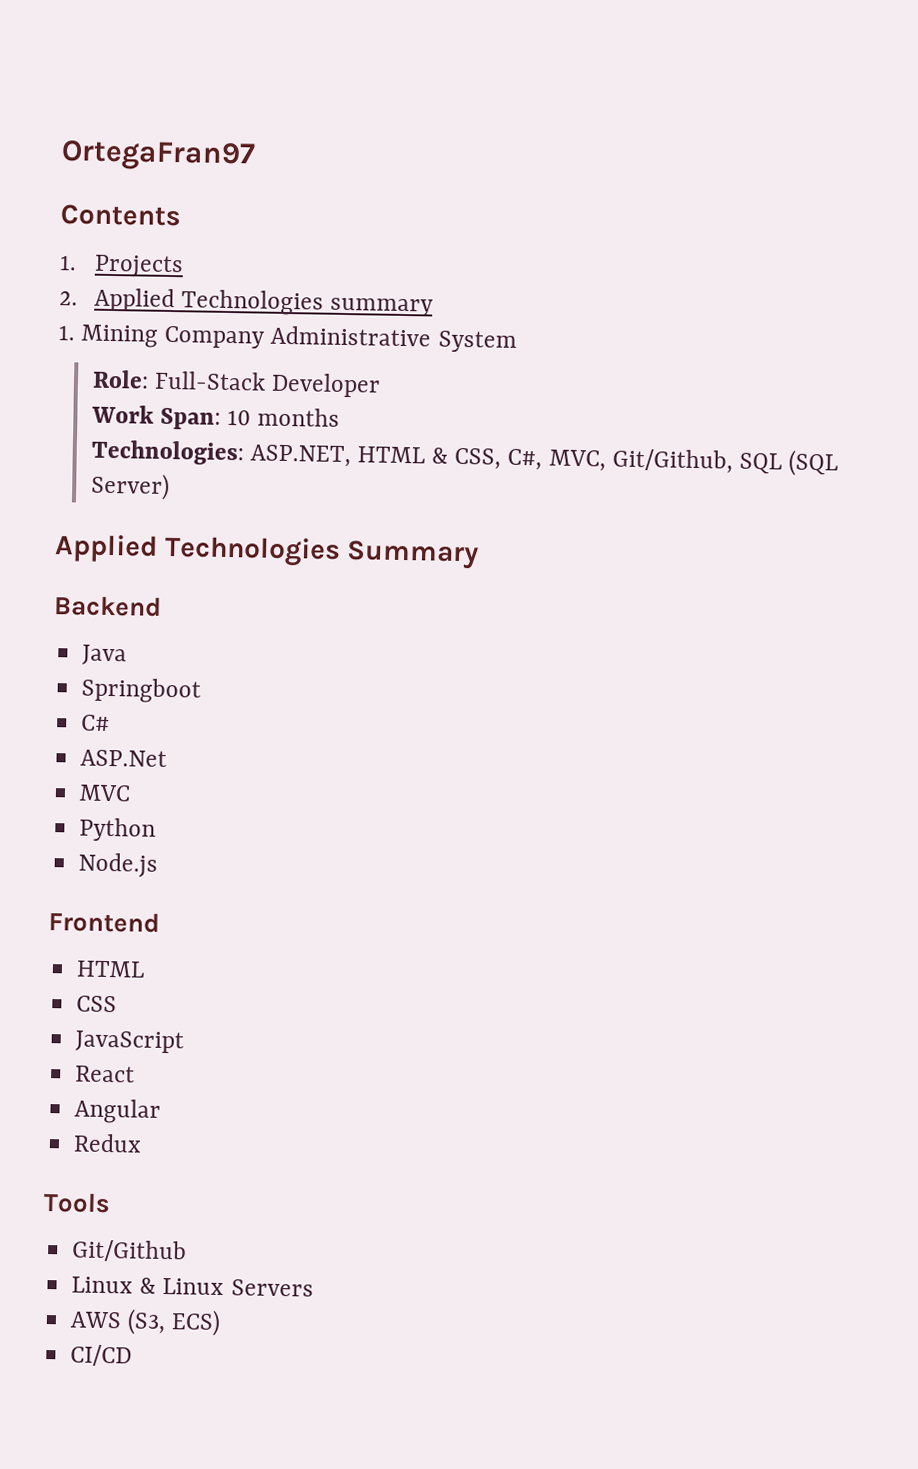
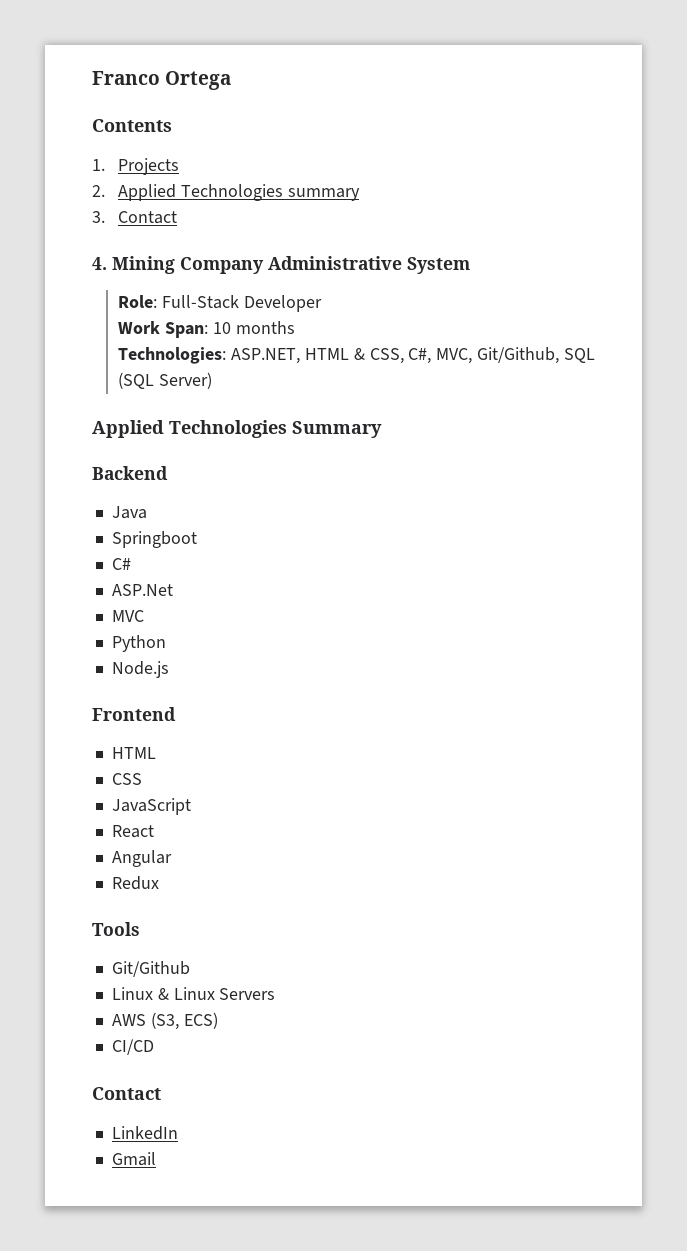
- OrtegaFran97
+ Franco Ortega
- 1. Mining Company Administrative System
+ 3. Contact
+ 4. Mining Company Administrative System
  CI/CD
+ Contact
+ LinkedIn
+ Gmail

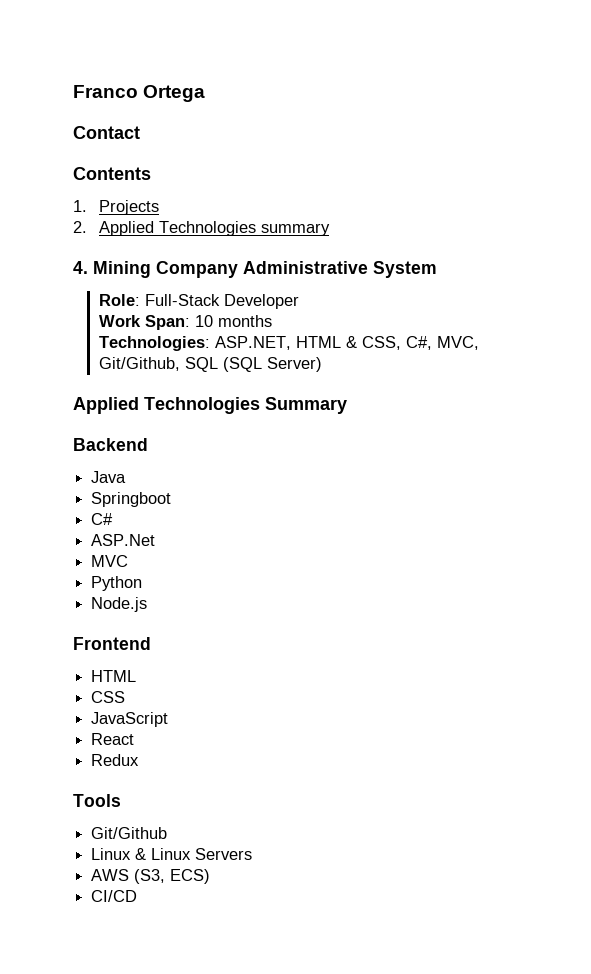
+ Contact
- 3. Contact
- Angular
  CI/CD
- Contact
- LinkedIn
- Gmail

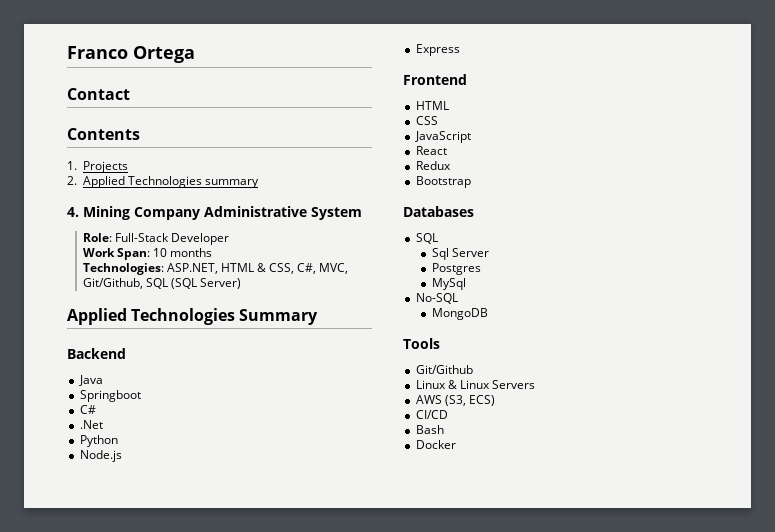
- ASP.Net
- MVC
+ .Net
+ Express
+ Bootstrap
+ Databases
+ SQL
+ Sql Server
+ Postgres
+ MySql
+ No-SQL
+ MongoDB
+ Bash
+ Docker

